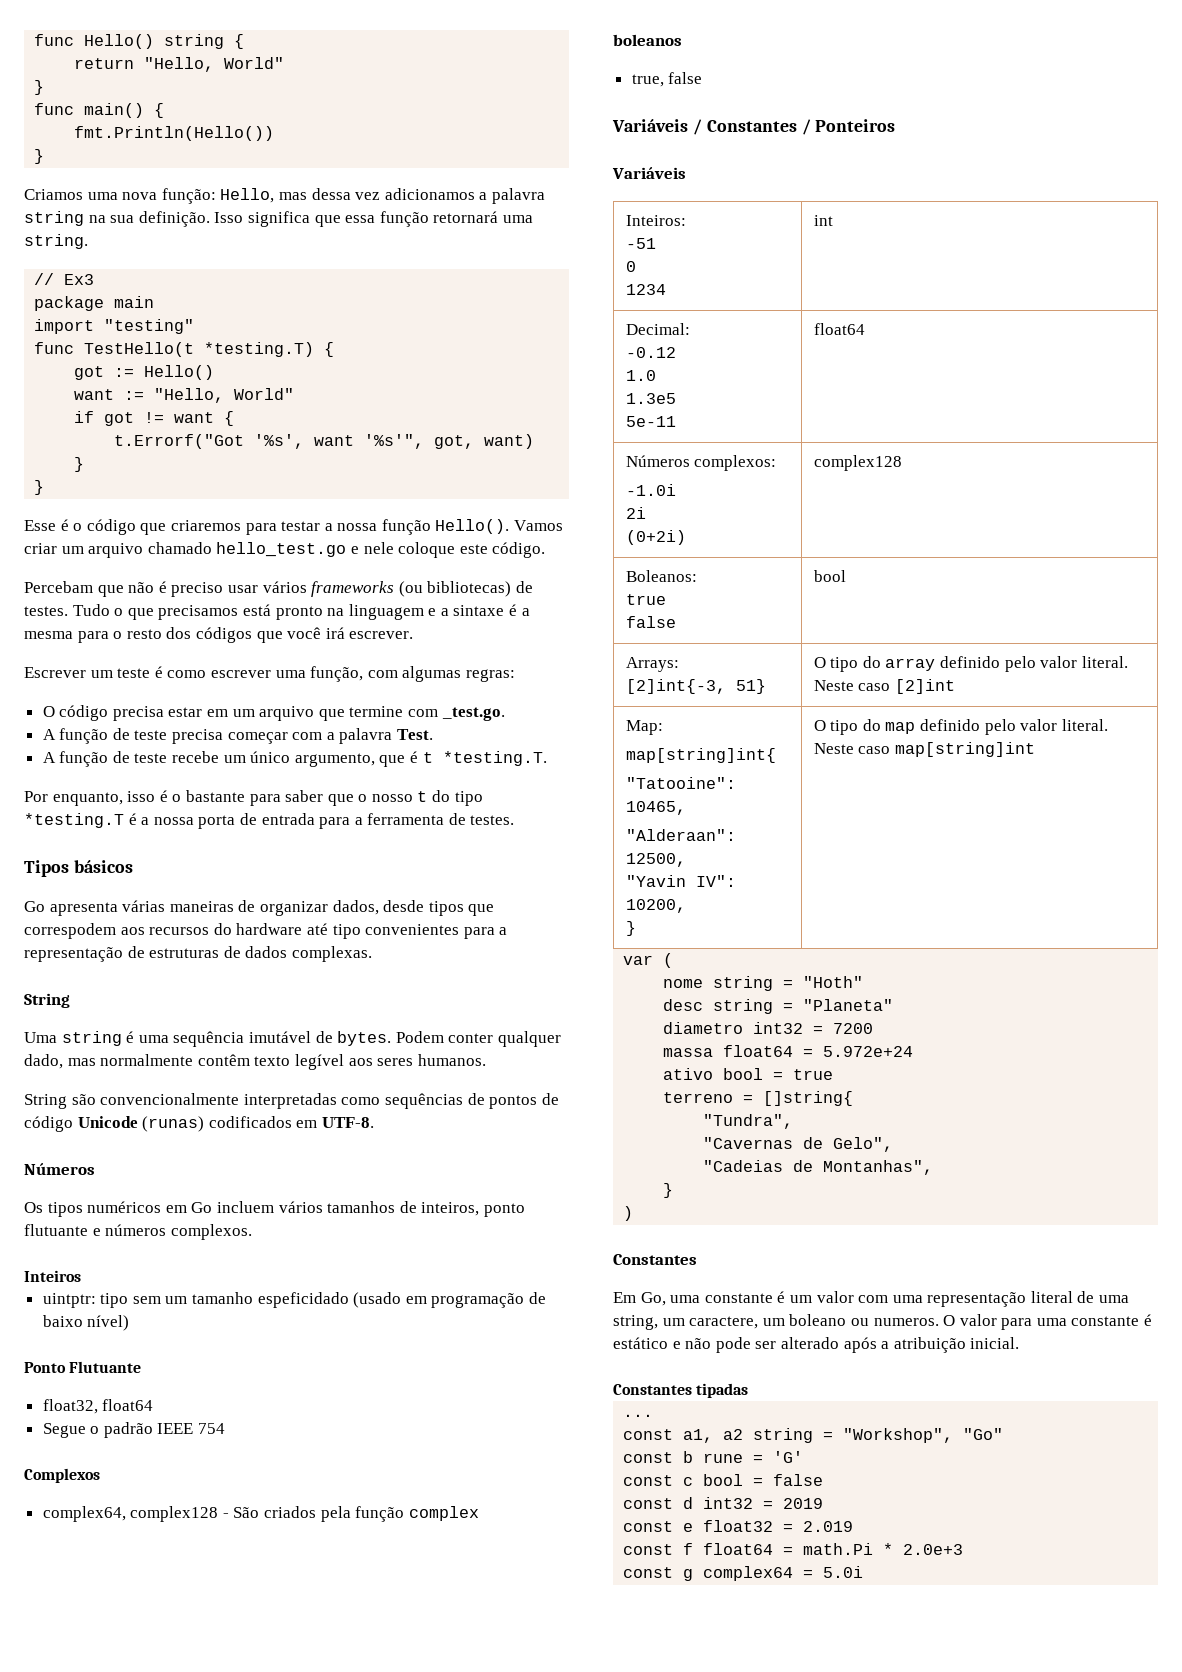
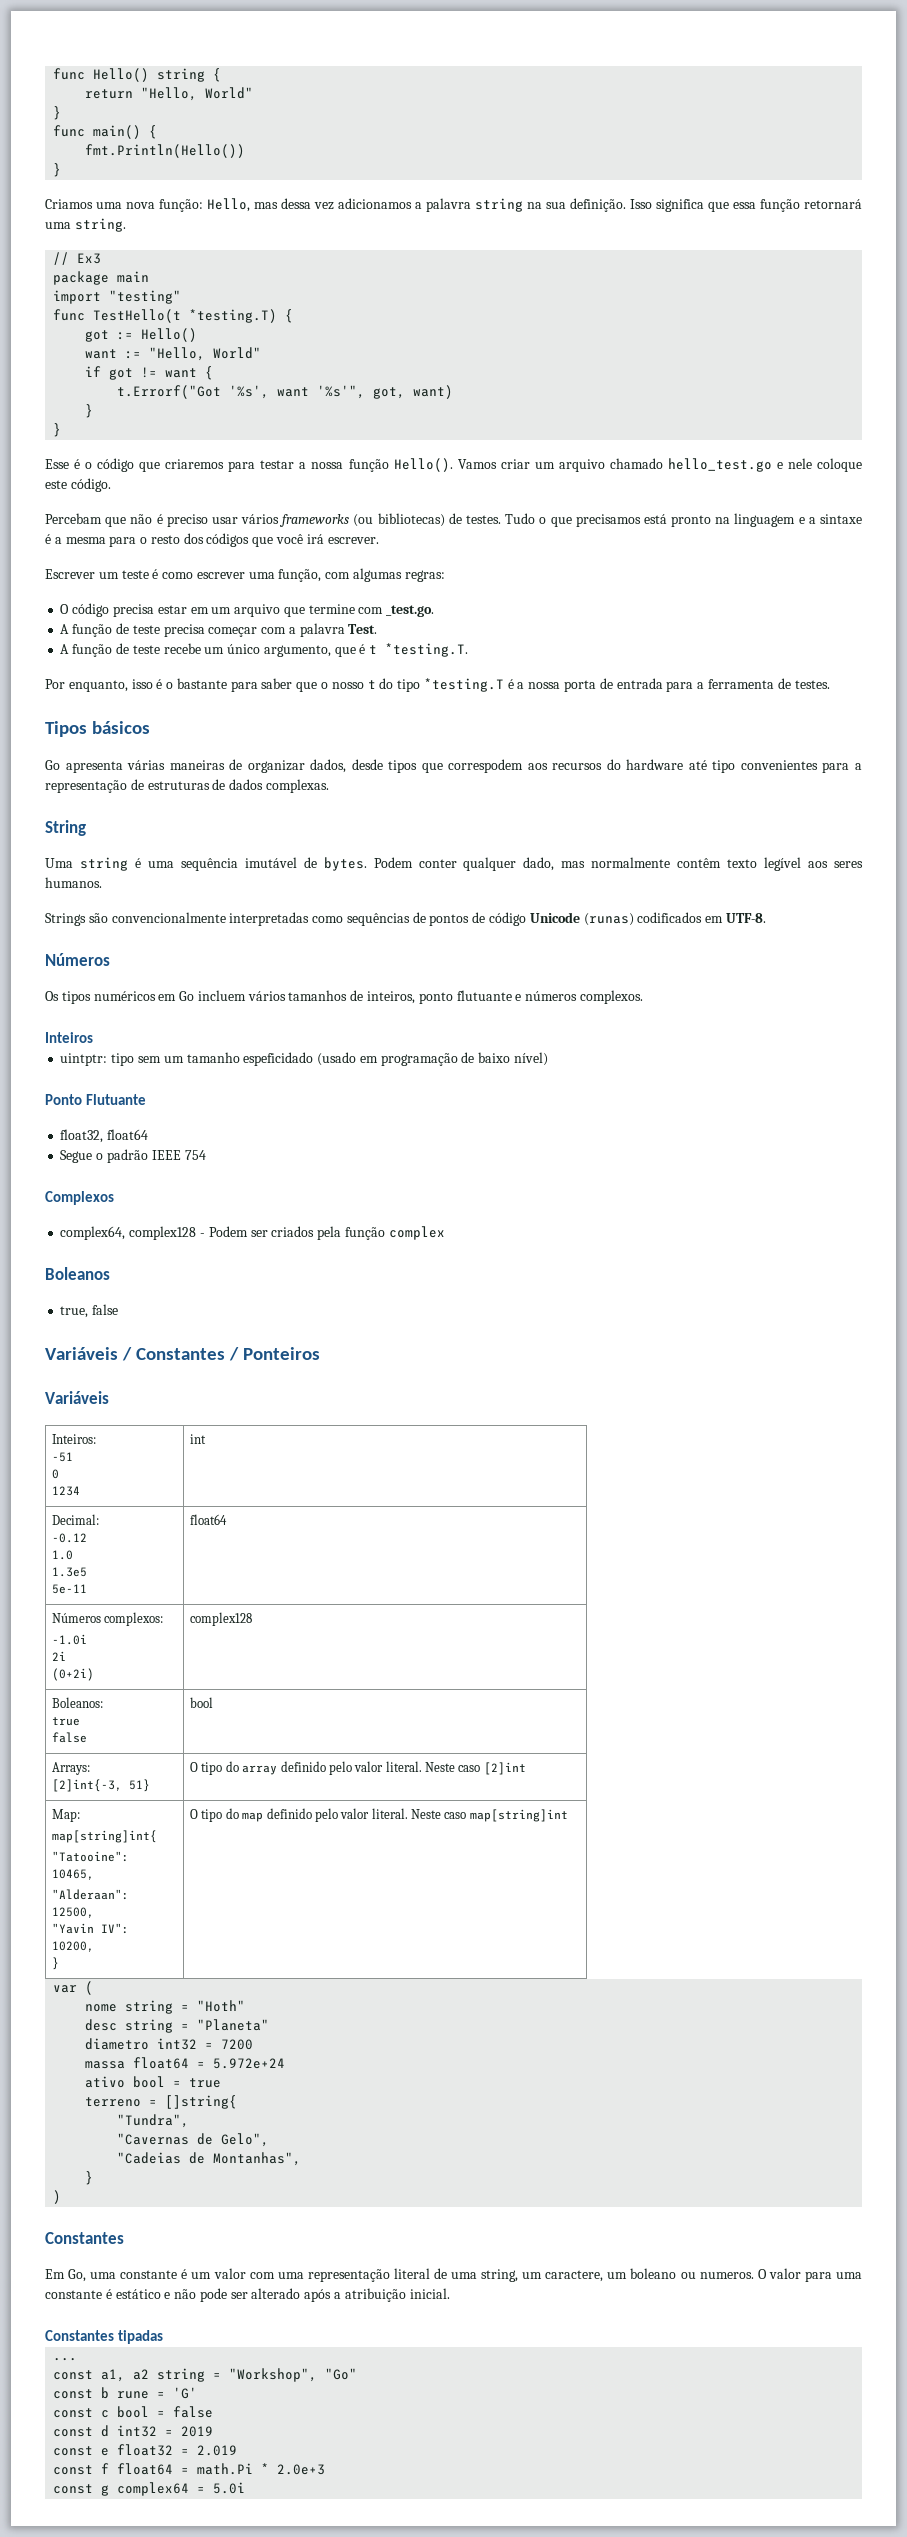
- String são convencionalmente interpretadas como sequências de pontos de código Unicode (runas) codificados em UTF-8.
+ Strings são convencionalmente interpretadas como sequências de pontos de código Unicode (runas) codificados em UTF-8.
- complex64, complex128 - São criados pela função complex
+ complex64, complex128 - Podem ser criados pela função complex
- boleanos
+ Boleanos

